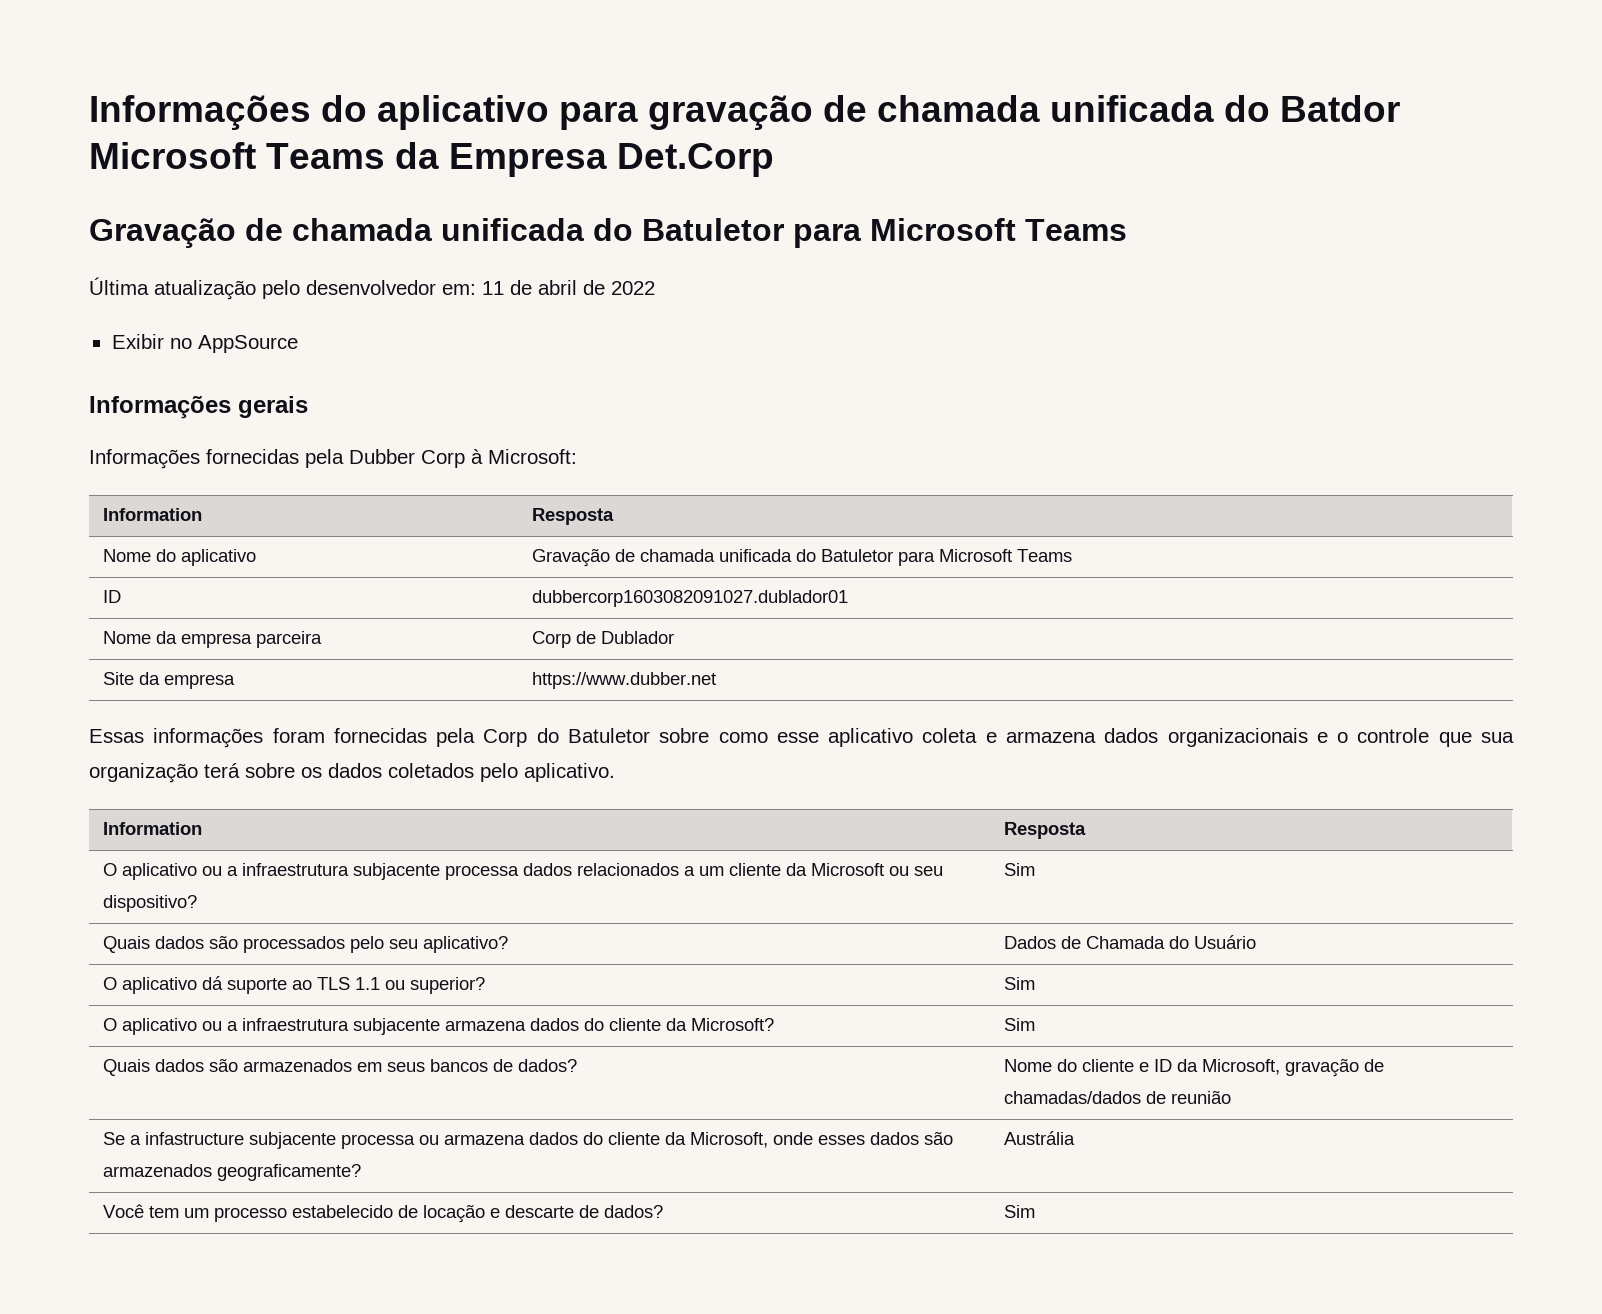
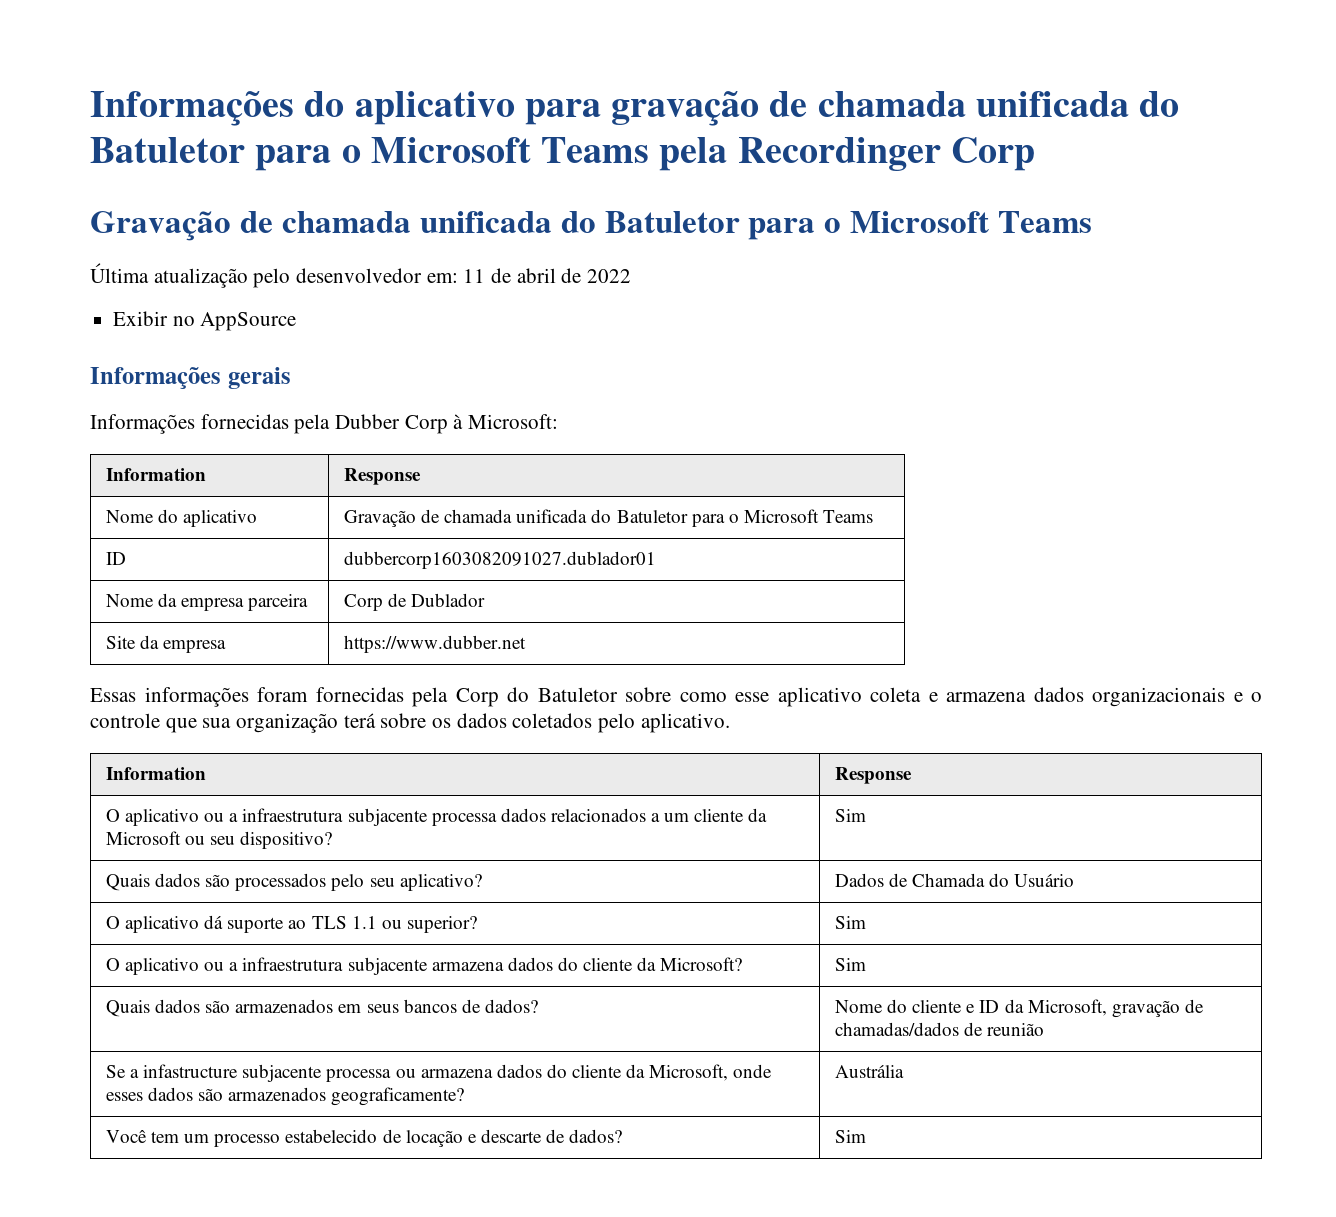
- Informações do aplicativo para gravação de chamada unificada do Batdor Microsoft Teams da Empresa Det.Corp
- Gravação de chamada unificada do Batuletor para Microsoft Teams
+ Informações do aplicativo para gravação de chamada unificada do Batuletor para o Microsoft Teams pela Recordinger Corp
+ Gravação de chamada unificada do Batuletor para o Microsoft Teams
  Informações fornecidas pela Dubber Corp à Microsoft:
- Information | Resposta
+ Information | Response
- Nome do aplicativo | Gravação de chamada unificada do Batuletor para Microsoft Teams
+ Nome do aplicativo | Gravação de chamada unificada do Batuletor para o Microsoft Teams
  Essas informações foram fornecidas pela Corp do Batuletor sobre como esse aplicativo coleta e armazena dados organizacionais e o controle que sua organização terá sobre os dados coletados pelo aplicativo.
- Information | Resposta
+ Information | Response

